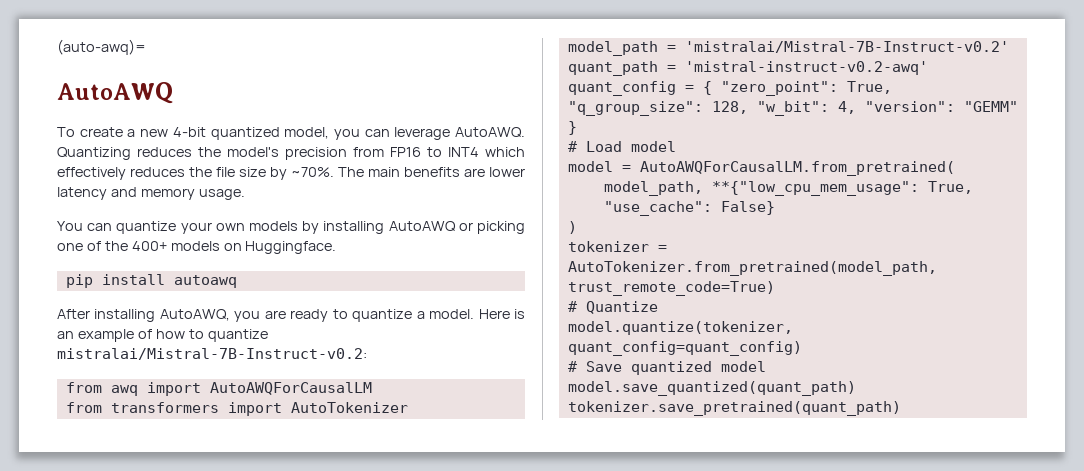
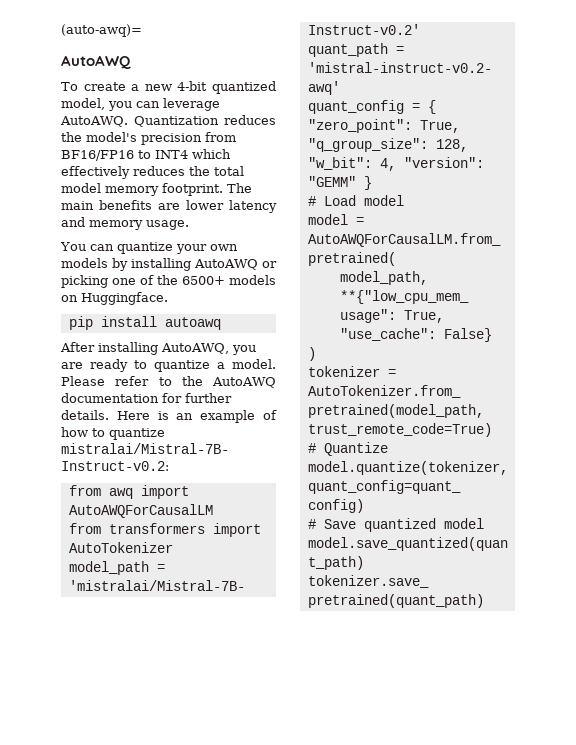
- Quantizing reduces the model's precision from FP16 to INT4 which effectively reduces the file size by ~70%.
+ Quantization reduces the model's precision from BF16/FP16 to INT4 which effectively reduces the total model memory footprint.
- You can quantize your own models by installing AutoAWQ or picking one of the 400+ models on Huggingface.
+ You can quantize your own models by installing AutoAWQ or picking one of the 6500+ models on Huggingface.
+ Please refer to the AutoAWQ documentation for further details.

